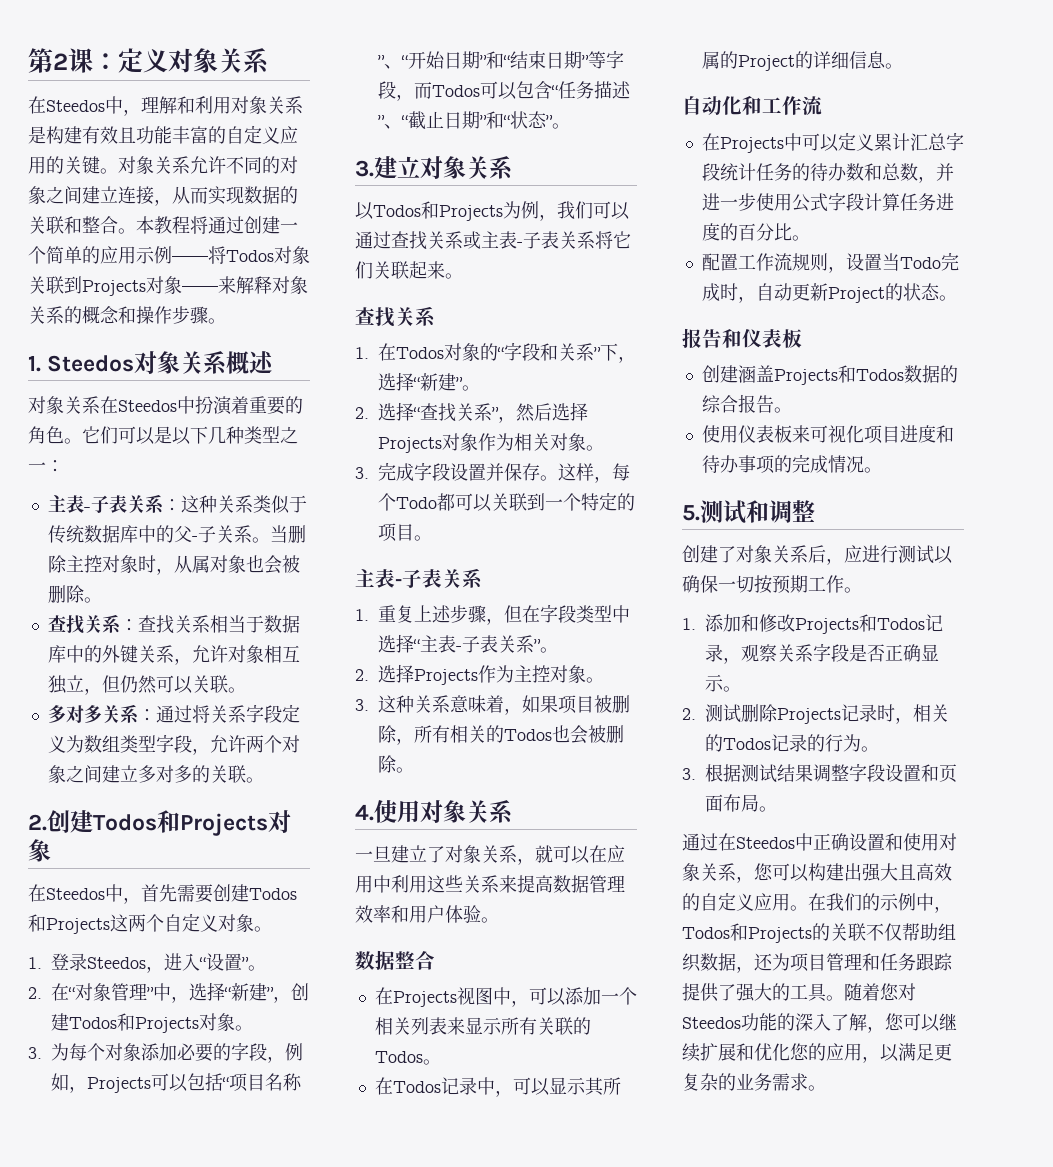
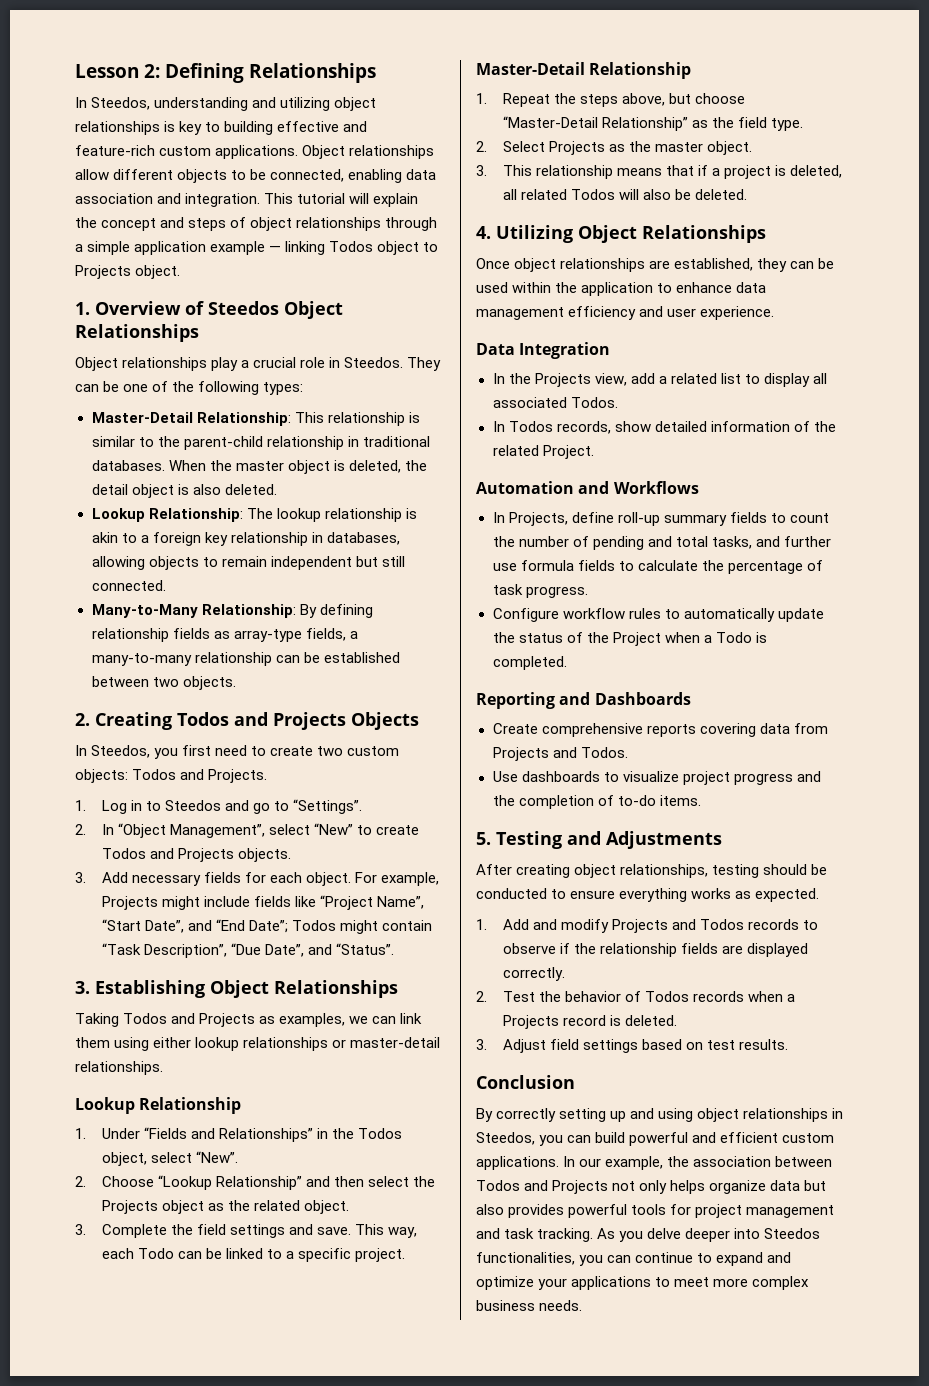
- 第2课：定义对象关系
- 在Steedos中，理解和利用对象关系是构建有效且功能丰富的自定义应用的关键。对象关系允许不同的对象之间建立连接，从而实现数据的关联和整合。本教程将通过创建一个简单的应用示例——将Todos对象关联到Projects对象——来解释对象关系的概念和操作步骤。
- 1. Steedos对象关系概述
- 对象关系在Steedos中扮演着重要的角色。它们可以是以下几种类型之一：
- 主表-子表关系：这种关系类似于传统数据库中的父-子关系。当删除主控对象时，从属对象也会被删除。
- 查找关系：查找关系相当于数据库中的外键关系，允许对象相互独立，但仍然可以关联。
- 多对多关系：通过将关系字段定义为数组类型字段，允许两个对象之间建立多对多的关联。
- 2.创建Todos和Projects对象
- 在Steedos中，首先需要创建Todos和Projects这两个自定义对象。
- 1.登录Steedos，进入“设置”。
- 2.在“对象管理”中，选择“新建”，创建Todos和Projects对象。
- 3.为每个对象添加必要的字段，例如，Projects可以包括“项目名称”、“开始日期”和“结束日期”等字段，而Todos可以包含“任务描述”、“截止日期”和“状态”。
- 3.建立对象关系
- 以Todos和Projects为例，我们可以通过查找关系或主表-子表关系将它们关联起来。
- 查找关系
- 1.在Todos对象的“字段和关系”下，选择“新建”。
- 2.选择“查找关系”，然后选择Projects对象作为相关对象。
- 3.完成字段设置并保存。这样，每个Todo都可以关联到一个特定的项目。
- 主表-子表关系
- 1.重复上述步骤，但在字段类型中选择“主表-子表关系”。
- 2.选择Projects作为主控对象。
- 3.这种关系意味着，如果项目被删除，所有相关的Todos也会被删除。
- 4.使用对象关系
- 一旦建立了对象关系，就可以在应用中利用这些关系来提高数据管理效率和用户体验。
- 数据整合
- 在Projects视图中，可以添加一个相关列表来显示所有关联的Todos。
- 在Todos记录中，可以显示其所属的Project的详细信息。
- 自动化和工作流
- 在Projects中可以定义累计汇总字段统计任务的待办数和总数，并进一步使用公式字段计算任务进度的百分比。
- 配置工作流规则，设置当Todo完成时，自动更新Project的状态。
- 报告和仪表板
- 创建涵盖Projects和Todos数据的综合报告。
- 使用仪表板来可视化项目进度和待办事项的完成情况。
- 5.测试和调整
- 创建了对象关系后，应进行测试以确保一切按预期工作。
- 1.添加和修改Projects和Todos记录，观察关系字段是否正确显示。
- 2.测试删除Projects记录时，相关的Todos记录的行为。
- 3.根据测试结果调整字段设置和页面布局。
- 通过在Steedos中正确设置和使用对象关系，您可以构建出强大且高效的自定义应用。在我们的示例中，Todos和Projects的关联不仅帮助组织数据，还为项目管理和任务跟踪提供了强大的工具。随着您对Steedos功能的深入了解，您可以继续扩展和优化您的应用，以满足更复杂的业务需求。
+ Lesson 2: Defining Relationships
+ In Steedos, understanding and utilizing object relationships is key to building effective and feature-rich custom applications. Object relationships allow different objects to be connected, enabling data association and integration. This tutorial will explain the concept and steps of object relationships through a simple application example — linking Todos object to Projects object.
+ 1. Overview of Steedos Object Relationships
+ Object relationships play a crucial role in Steedos. They can be one of the following types:
+ Master-Detail Relationship: This relationship is similar to the parent-child relationship in traditional databases. When the master object is deleted, the detail object is also deleted.
+ Lookup Relationship: The lookup relationship is akin to a foreign key relationship in databases, allowing objects to remain independent but still connected.
+ Many-to-Many Relationship: By defining relationship fields as array-type fields, a many-to-many relationship can be established between two objects.
+ 2. Creating Todos and Projects Objects
+ In Steedos, you first need to create two custom objects: Todos and Projects.
+ 1. Log in to Steedos and go to “Settings”.
+ 2. In “Object Management”, select “New” to create Todos and Projects objects.
+ 3. Add necessary fields for each object. For example, Projects might include fields like “Project Name”, “Start Date”, and “End Date”; Todos might contain “Task Description”, “Due Date”, and “Status”.
+ 3. Establishing Object Relationships
+ Taking Todos and Projects as examples, we can link them using either lookup relationships or master-detail relationships.
+ Lookup Relationship
+ 1. Under “Fields and Relationships” in the Todos object, select “New”.
+ 2. Choose “Lookup Relationship” and then select the Projects object as the related object.
+ 3. Complete the field settings and save. This way, each Todo can be linked to a specific project.
+ Master-Detail Relationship
+ 1. Repeat the steps above, but choose “Master-Detail Relationship” as the field type.
+ 2. Select Projects as the master object.
+ 3. This relationship means that if a project is deleted, all related Todos will also be deleted.
+ 4. Utilizing Object Relationships
+ Once object relationships are established, they can be used within the application to enhance data management efficiency and user experience.
+ Data Integration
+ In the Projects view, add a related list to display all associated Todos.
+ In Todos records, show detailed information of the related Project.
+ Automation and Workflows
+ In Projects, define roll-up summary fields to count the number of pending and total tasks, and further use formula fields to calculate the percentage of task progress.
+ Configure workflow rules to automatically update the status of the Project when a Todo is completed.
+ Reporting and Dashboards
+ Create comprehensive reports covering data from Projects and Todos.
+ Use dashboards to visualize project progress and the completion of to-do items.
+ 5. Testing and Adjustments
+ After creating object relationships, testing should be conducted to ensure everything works as expected.
+ 1. Add and modify Projects and Todos records to observe if the relationship fields are displayed correctly.
+ 2. Test the behavior of Todos records when a Projects record is deleted.
+ 3. Adjust field settings based on test results.
+ Conclusion
+ By correctly setting up and using object relationships in Steedos, you can build powerful and efficient custom applications. In our example, the association between Todos and Projects not only helps organize data but also provides powerful tools for project management and task tracking. As you delve deeper into Steedos functionalities, you can continue to expand and optimize your applications to meet more complex business needs.

